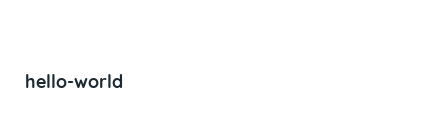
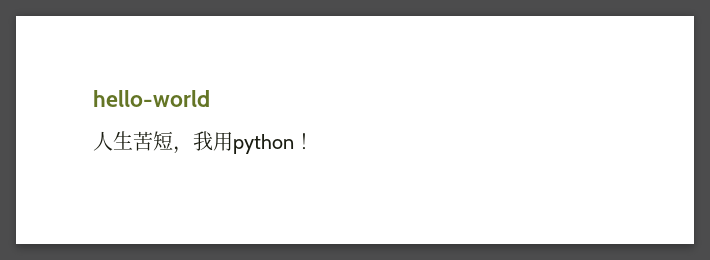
+ 人生苦短，我用python！

